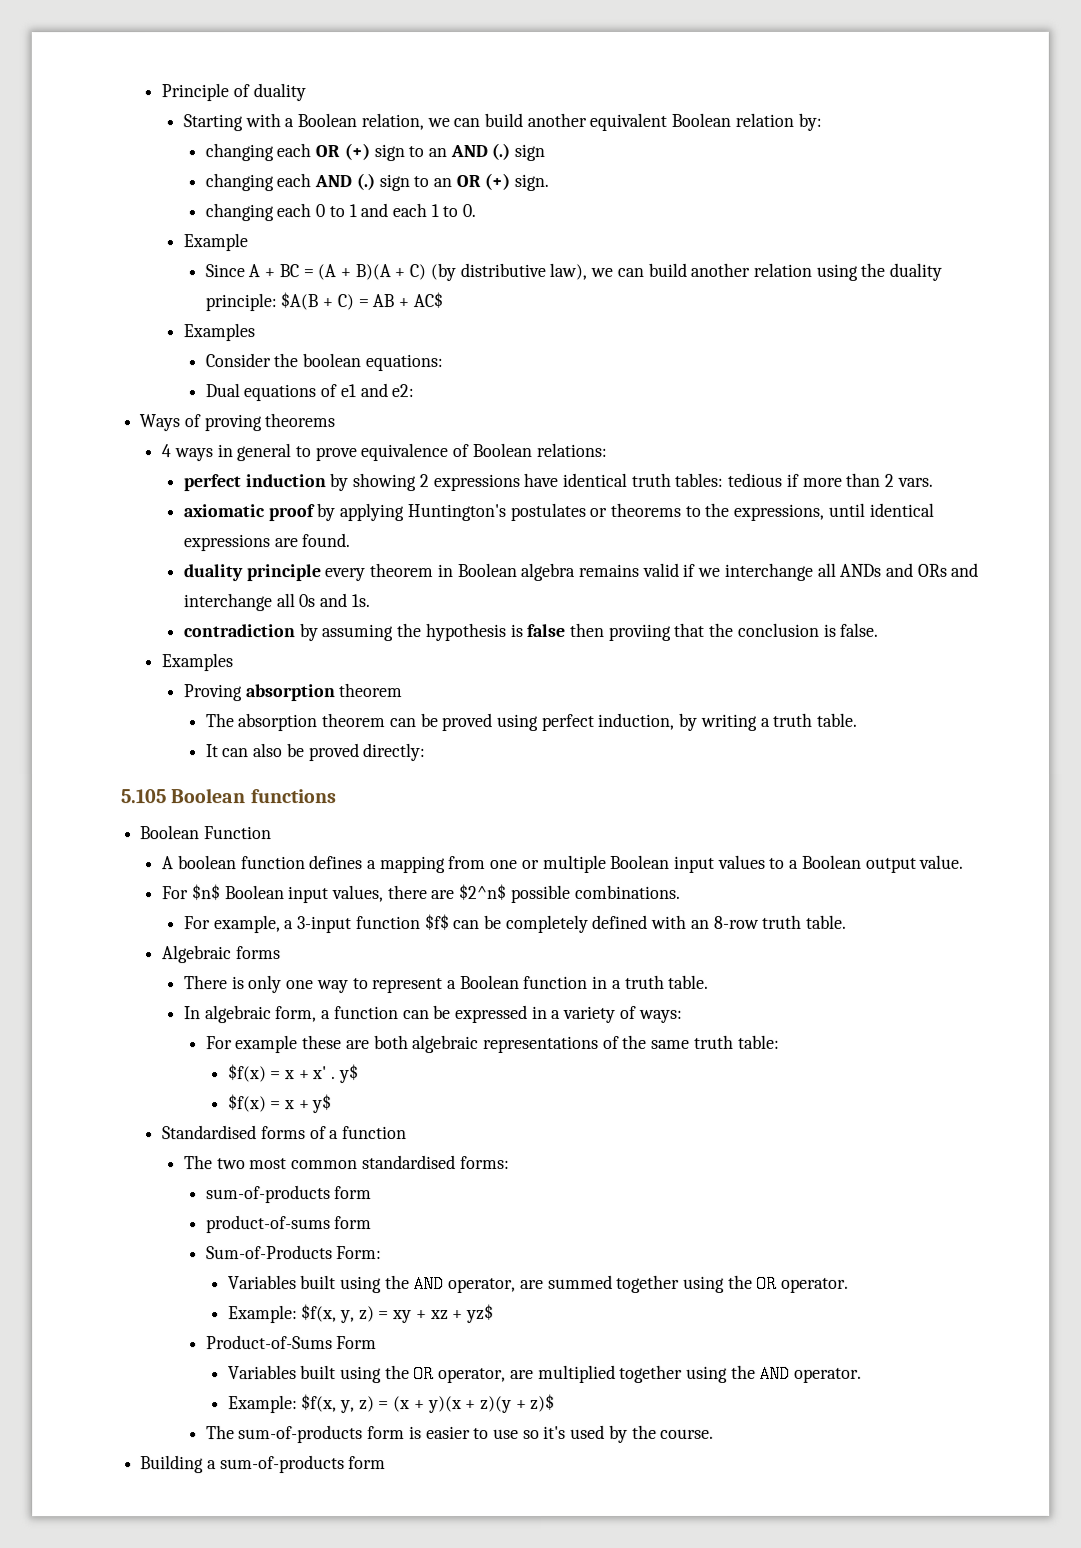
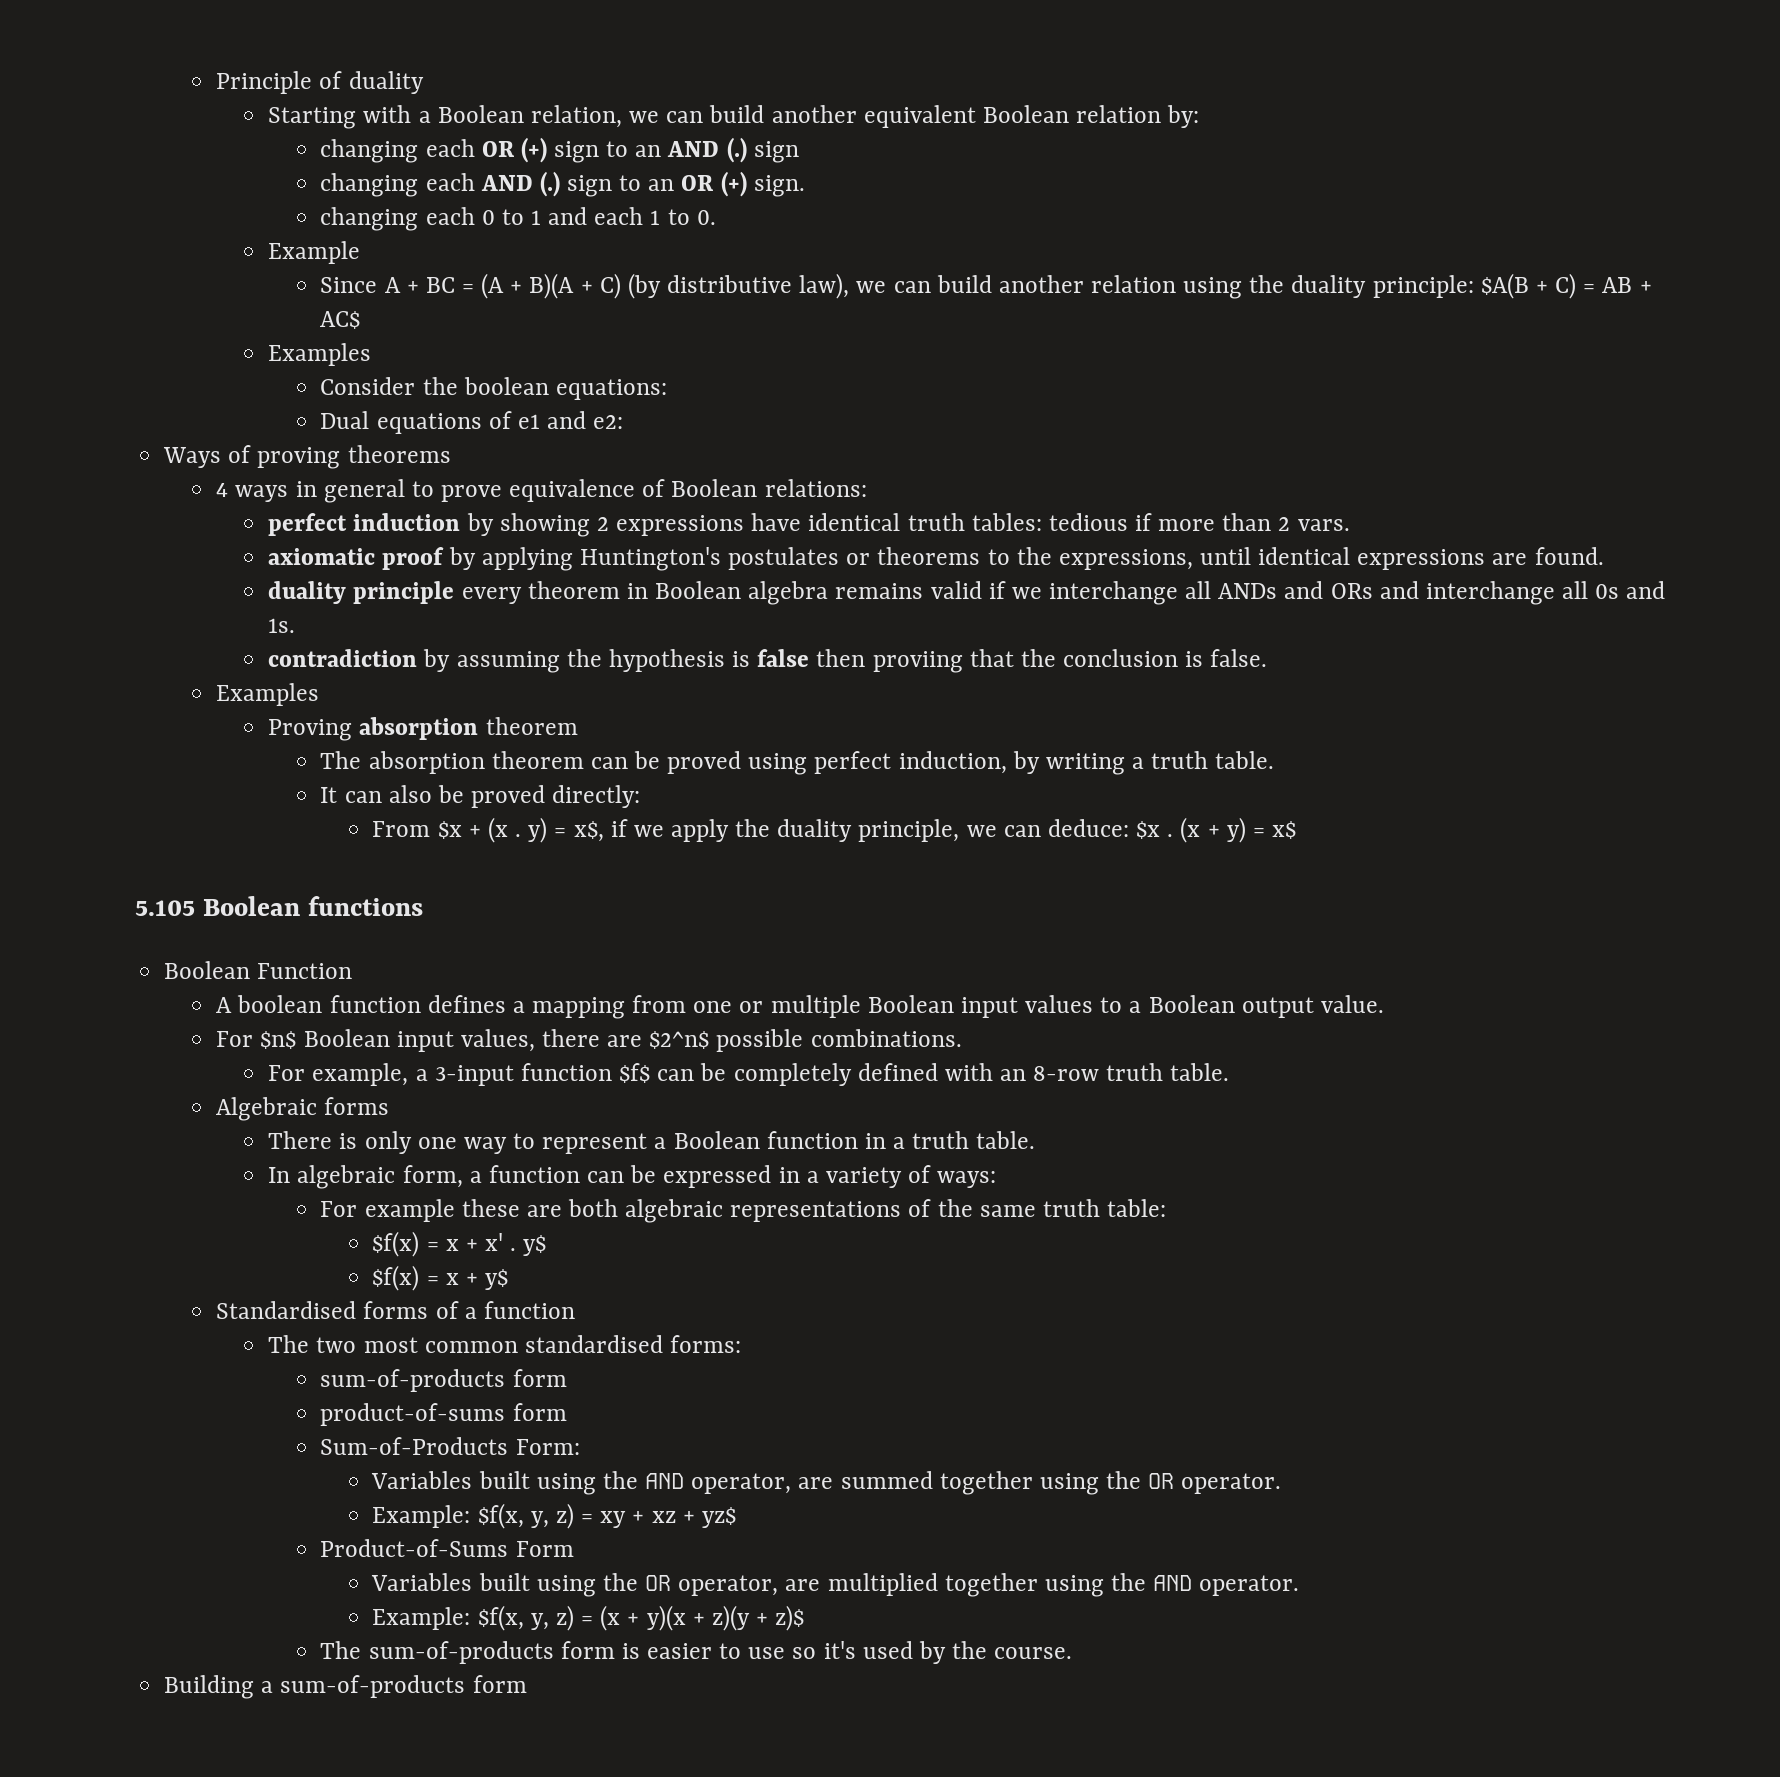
+ From $x + (x . y) = x$, if we apply the duality principle, we can deduce: $x . (x + y) = x$

